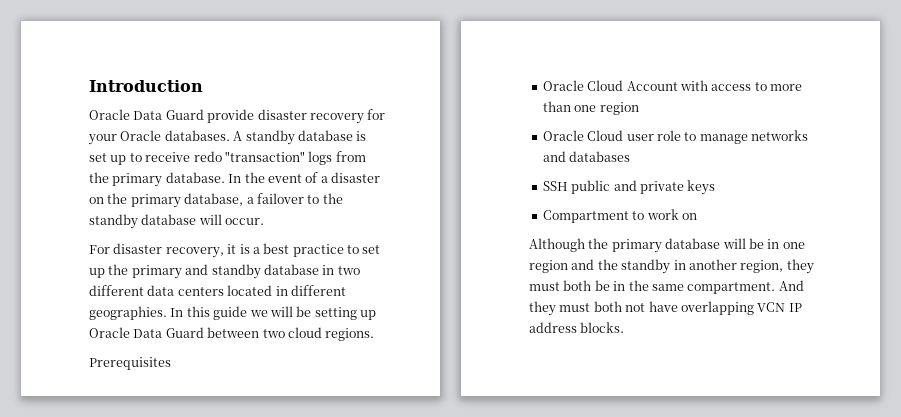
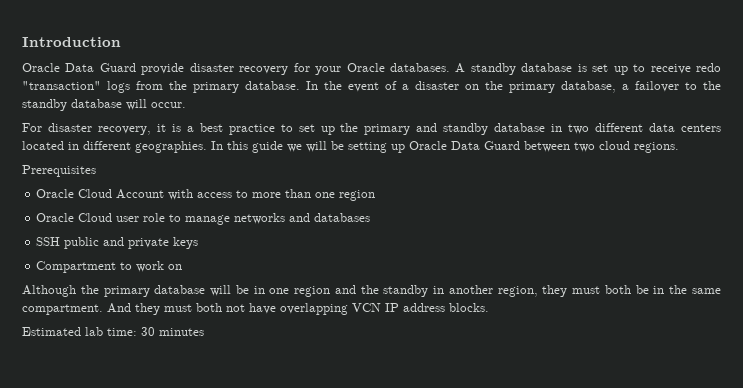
+ Estimated lab time: 30 minutes

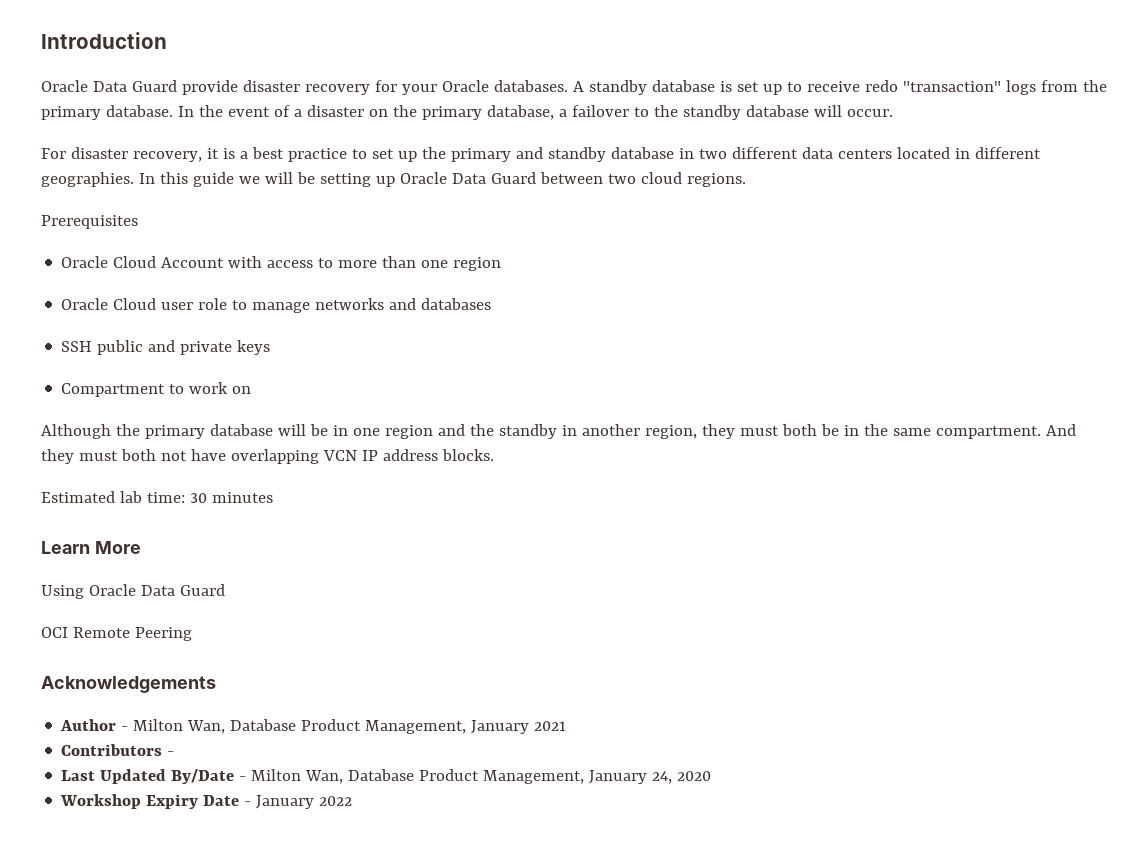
+ Learn More
+ Using Oracle Data Guard
+ OCI Remote Peering
+ Acknowledgements
+ Author - Milton Wan, Database Product Management, January 2021
+ Contributors -
+ Last Updated By/Date - Milton Wan, Database Product Management, January 24, 2020
+ Workshop Expiry Date - January 2022

